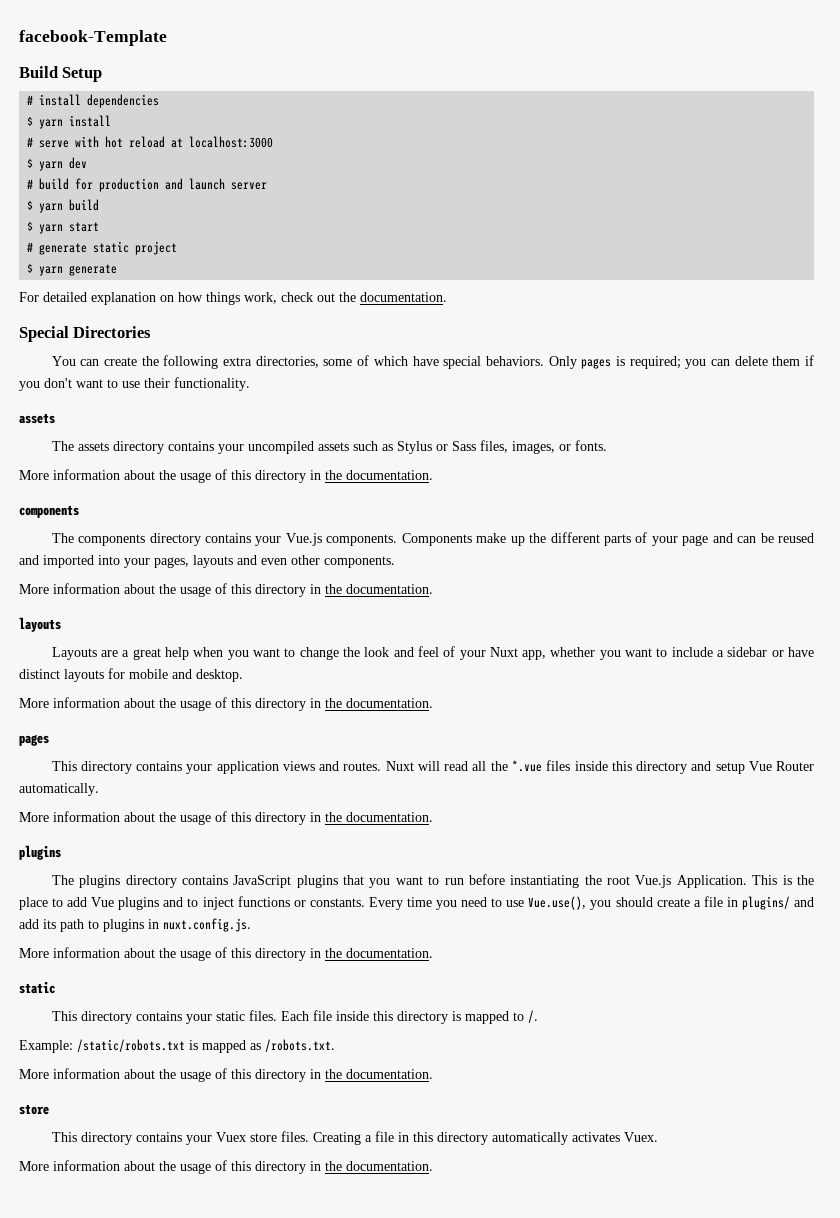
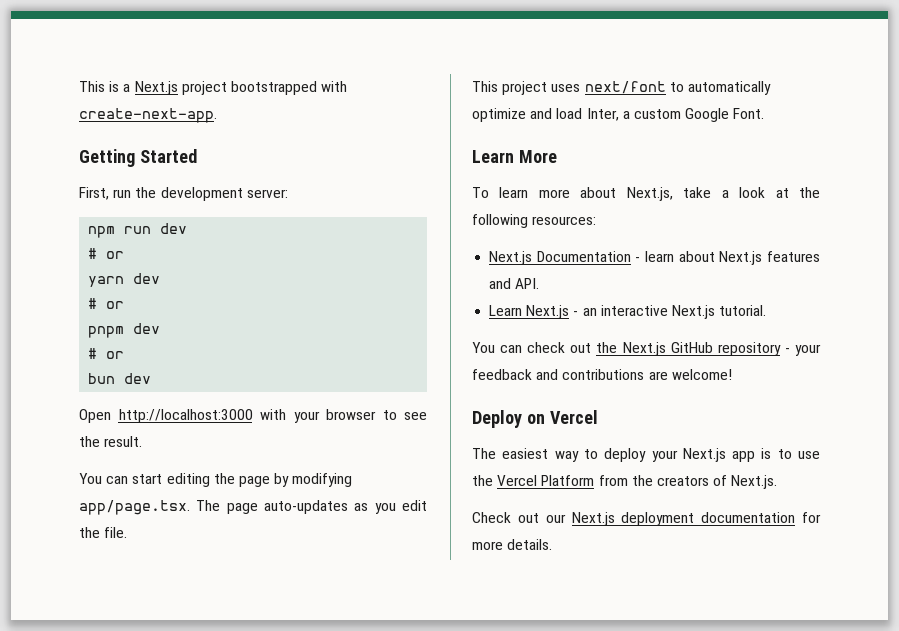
- facebook-Template
- Build Setup
- # install dependencies
- $ yarn install
- # serve with hot reload at localhost:3000
- $ yarn dev
- # build for production and launch server
- $ yarn build
- $ yarn start
- # generate static project
- $ yarn generate
- For detailed explanation on how things work, check out the documentation.
- Special Directories
- You can create the following extra directories, some of which have special behaviors. Only pages is required; you can delete them if you don't want to use their functionality.
- assets
- The assets directory contains your uncompiled assets such as Stylus or Sass files, images, or fonts.
- More information about the usage of this directory in the documentation.
- components
- The components directory contains your Vue.js components. Components make up the different parts of your page and can be reused and imported into your pages, layouts and even other components.
- More information about the usage of this directory in the documentation.
- layouts
- Layouts are a great help when you want to change the look and feel of your Nuxt app, whether you want to include a sidebar or have distinct layouts for mobile and desktop.
- More information about the usage of this directory in the documentation.
- pages
- This directory contains your application views and routes. Nuxt will read all the *.vue files inside this directory and setup Vue Router automatically.
- More information about the usage of this directory in the documentation.
- plugins
- The plugins directory contains JavaScript plugins that you want to run before instantiating the root Vue.js Application. This is the place to add Vue plugins and to inject functions or constants. Every time you need to use Vue.use(), you should create a file in plugins/ and add its path to plugins in nuxt.config.js.
- More information about the usage of this directory in the documentation.
- static
- This directory contains your static files. Each file inside this directory is mapped to /.
- Example: /static/robots.txt is mapped as /robots.txt.
- More information about the usage of this directory in the documentation.
- store
- This directory contains your Vuex store files. Creating a file in this directory automatically activates Vuex.
- More information about the usage of this directory in the documentation.
+ This is a Next.js project bootstrapped with create-next-app.
+ Getting Started
+ First, run the development server:
+ npm run dev
+ # or
+ yarn dev
+ # or
+ pnpm dev
+ # or
+ bun dev
+ Open http://localhost:3000 with your browser to see the result.
+ You can start editing the page by modifying app/page.tsx. The page auto-updates as you edit the file.
+ This project uses next/font to automatically optimize and load Inter, a custom Google Font.
+ Learn More
+ To learn more about Next.js, take a look at the following resources:
+ Next.js Documentation - learn about Next.js features and API.
+ Learn Next.js - an interactive Next.js tutorial.
+ You can check out the Next.js GitHub repository - your feedback and contributions are welcome!
+ Deploy on Vercel
+ The easiest way to deploy your Next.js app is to use the Vercel Platform from the creators of Next.js.
+ Check out our Next.js deployment documentation for more details.

